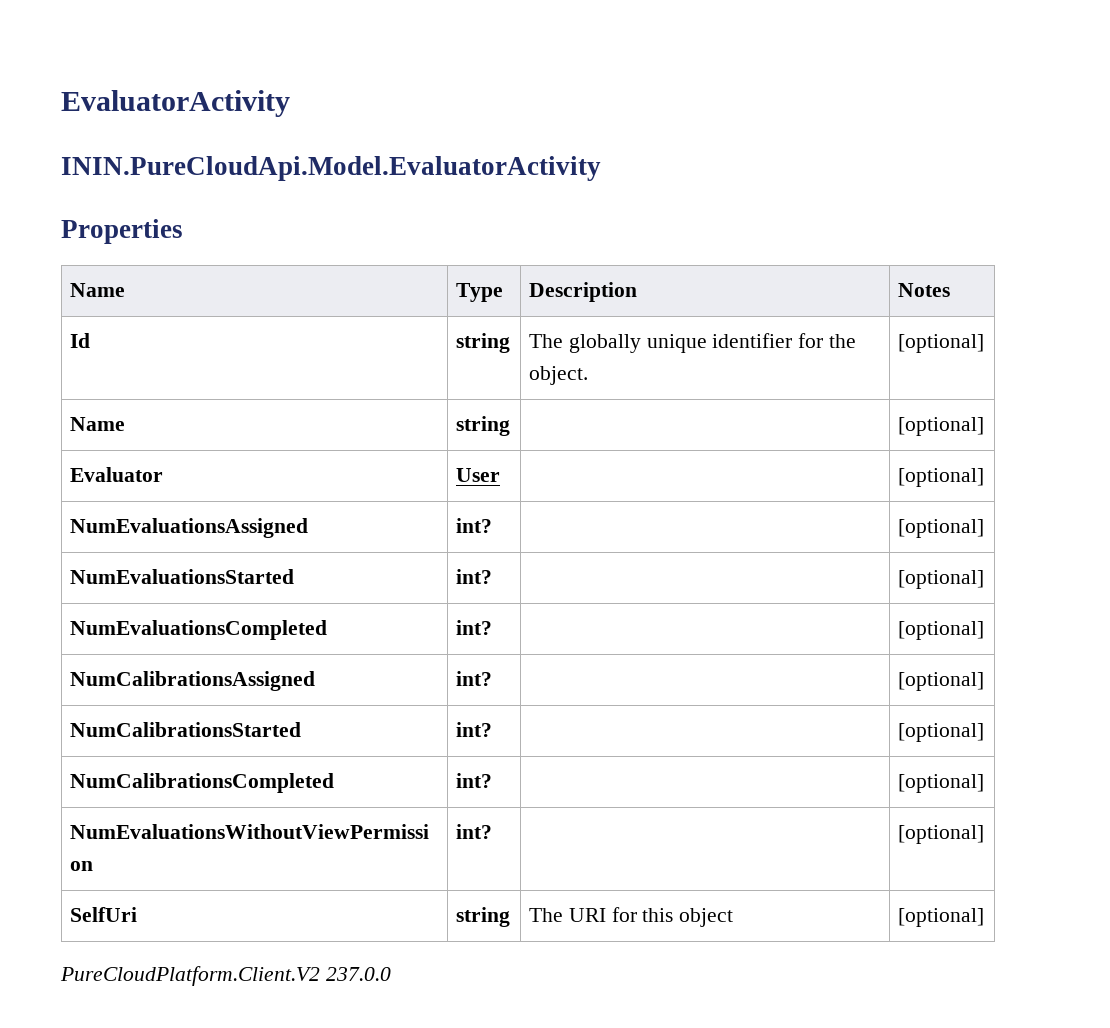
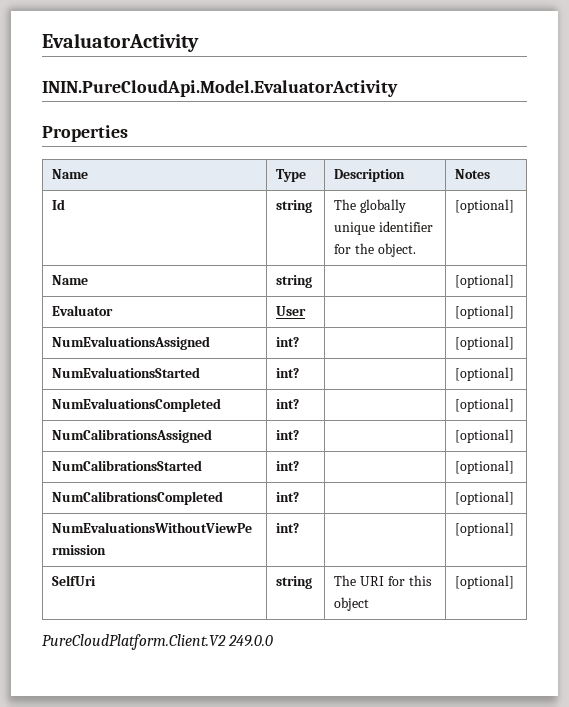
- PureCloudPlatform.Client.V2 237.0.0
+ PureCloudPlatform.Client.V2 249.0.0

